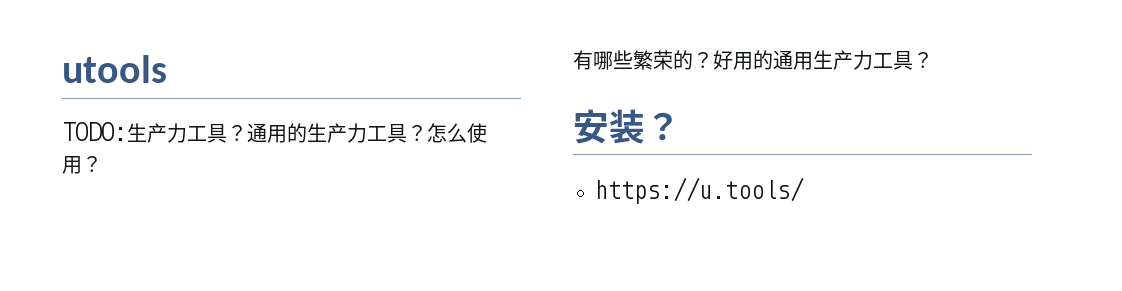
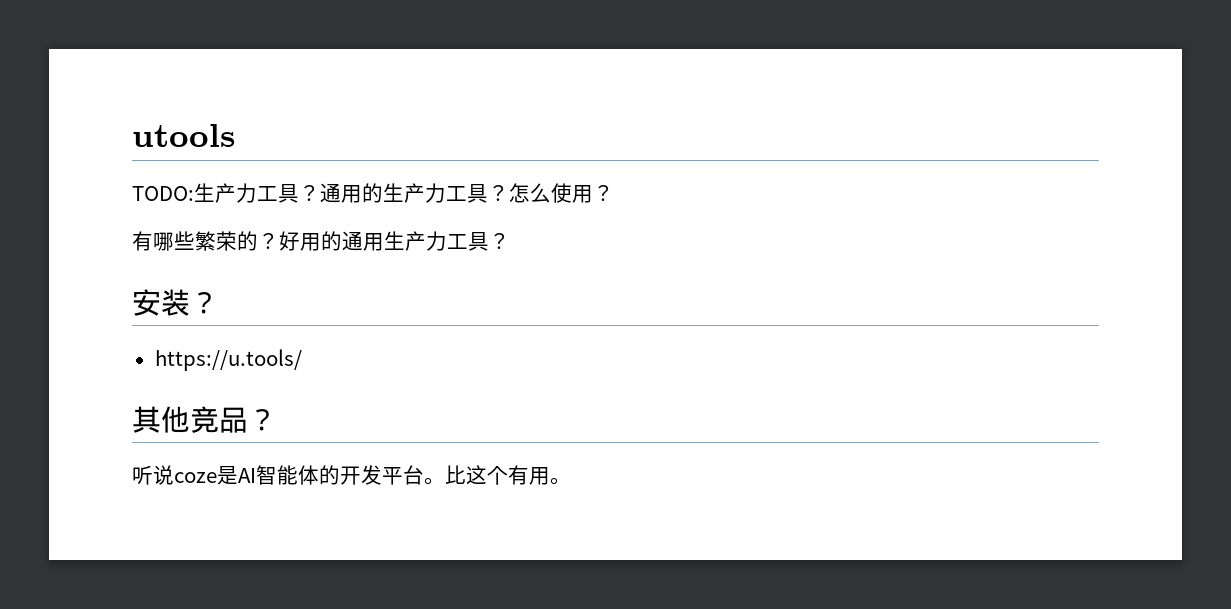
+ 其他竞品？
+ 听说coze是AI智能体的开发平台。比这个有用。

